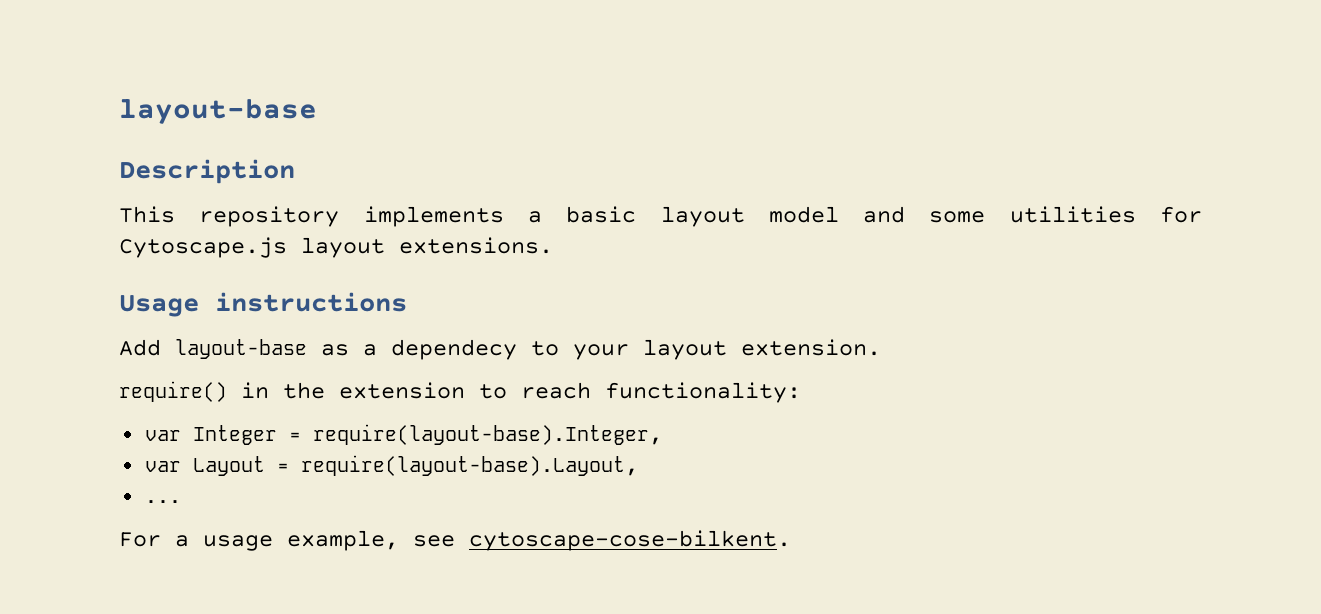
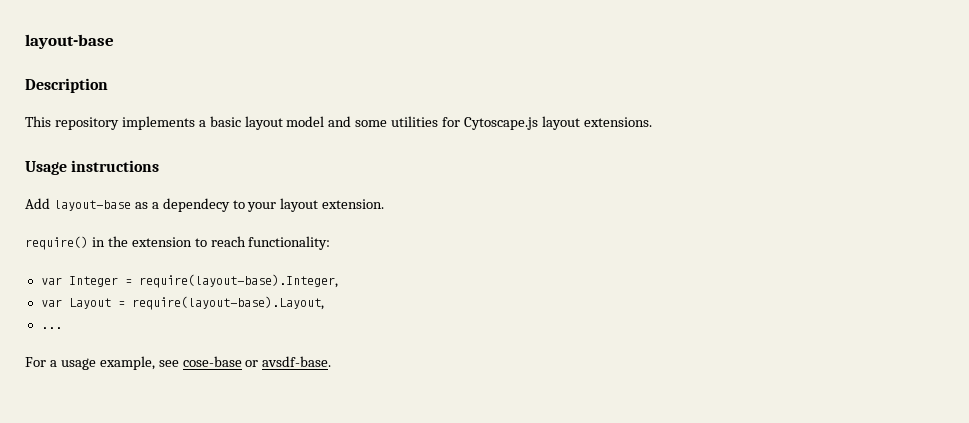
- For a usage example, see cytoscape-cose-bilkent.
+ For a usage example, see cose-base or avsdf-base.

